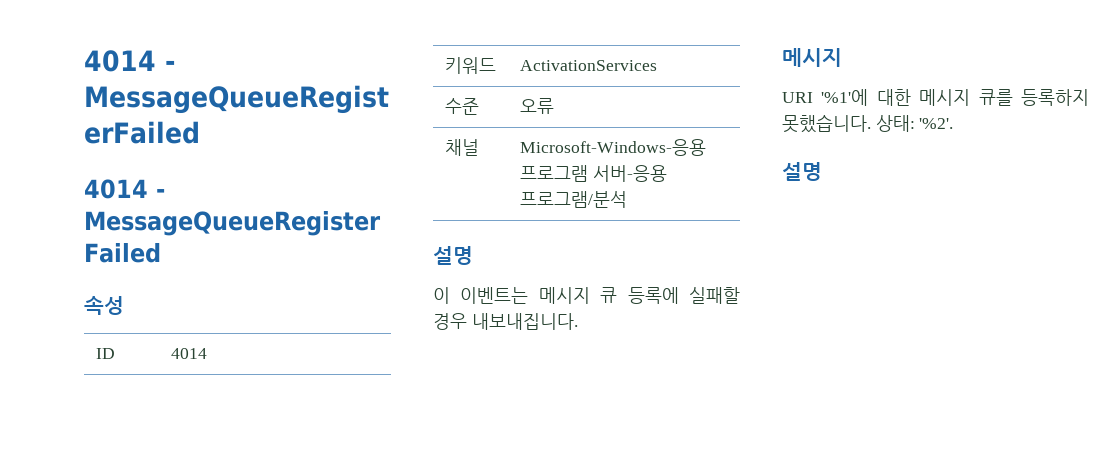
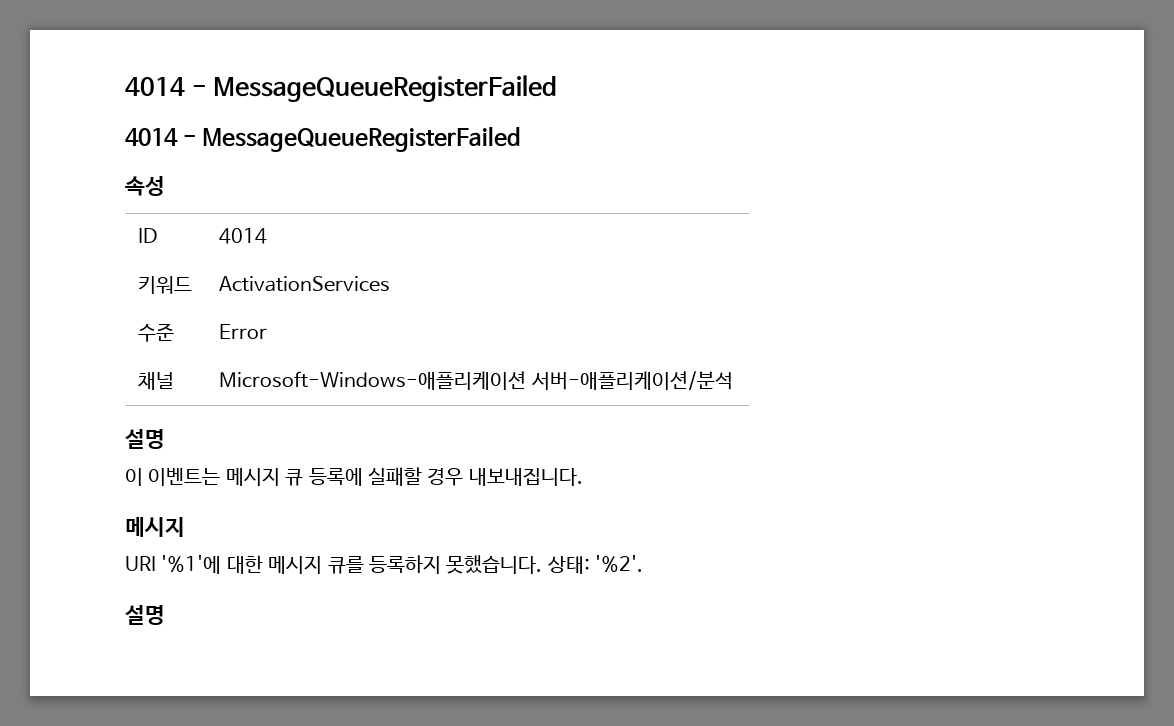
- 수준 | 오류
+ 수준 | Error
- 채널 | Microsoft-Windows-응용 프로그램 서버-응용 프로그램/분석
+ 채널 | Microsoft-Windows-애플리케이션 서버-애플리케이션/분석

